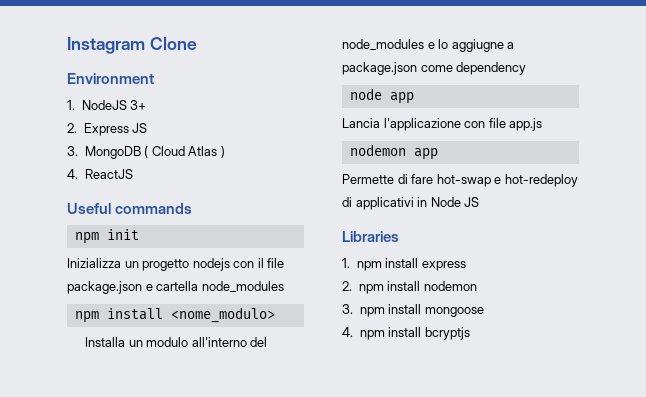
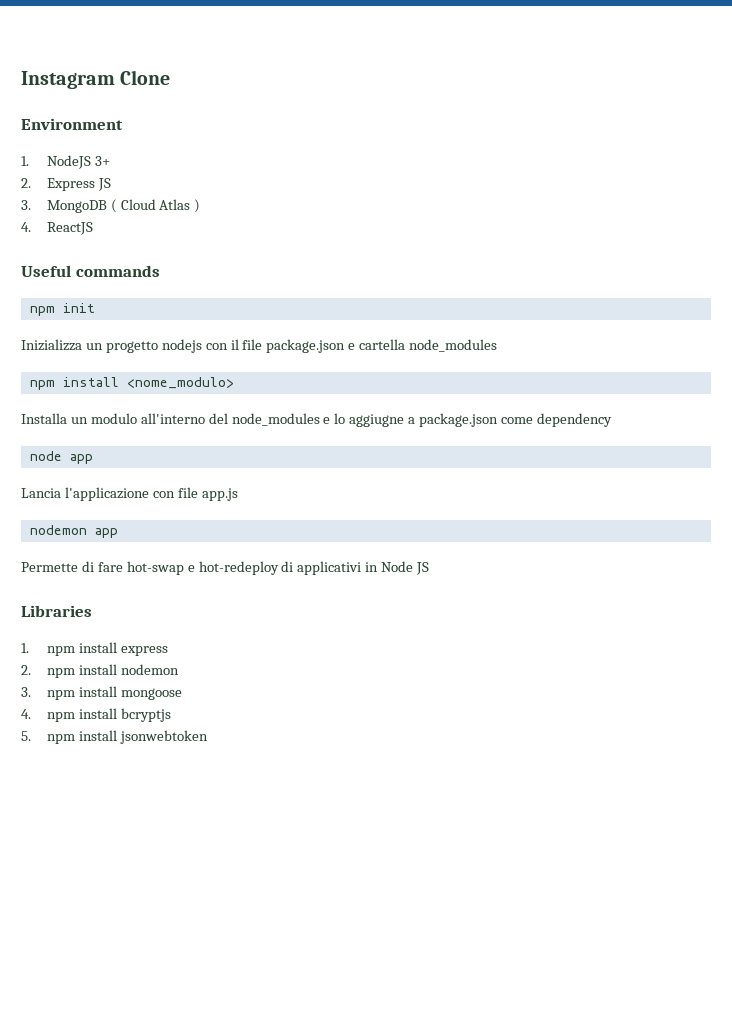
+ 5. npm install jsonwebtoken

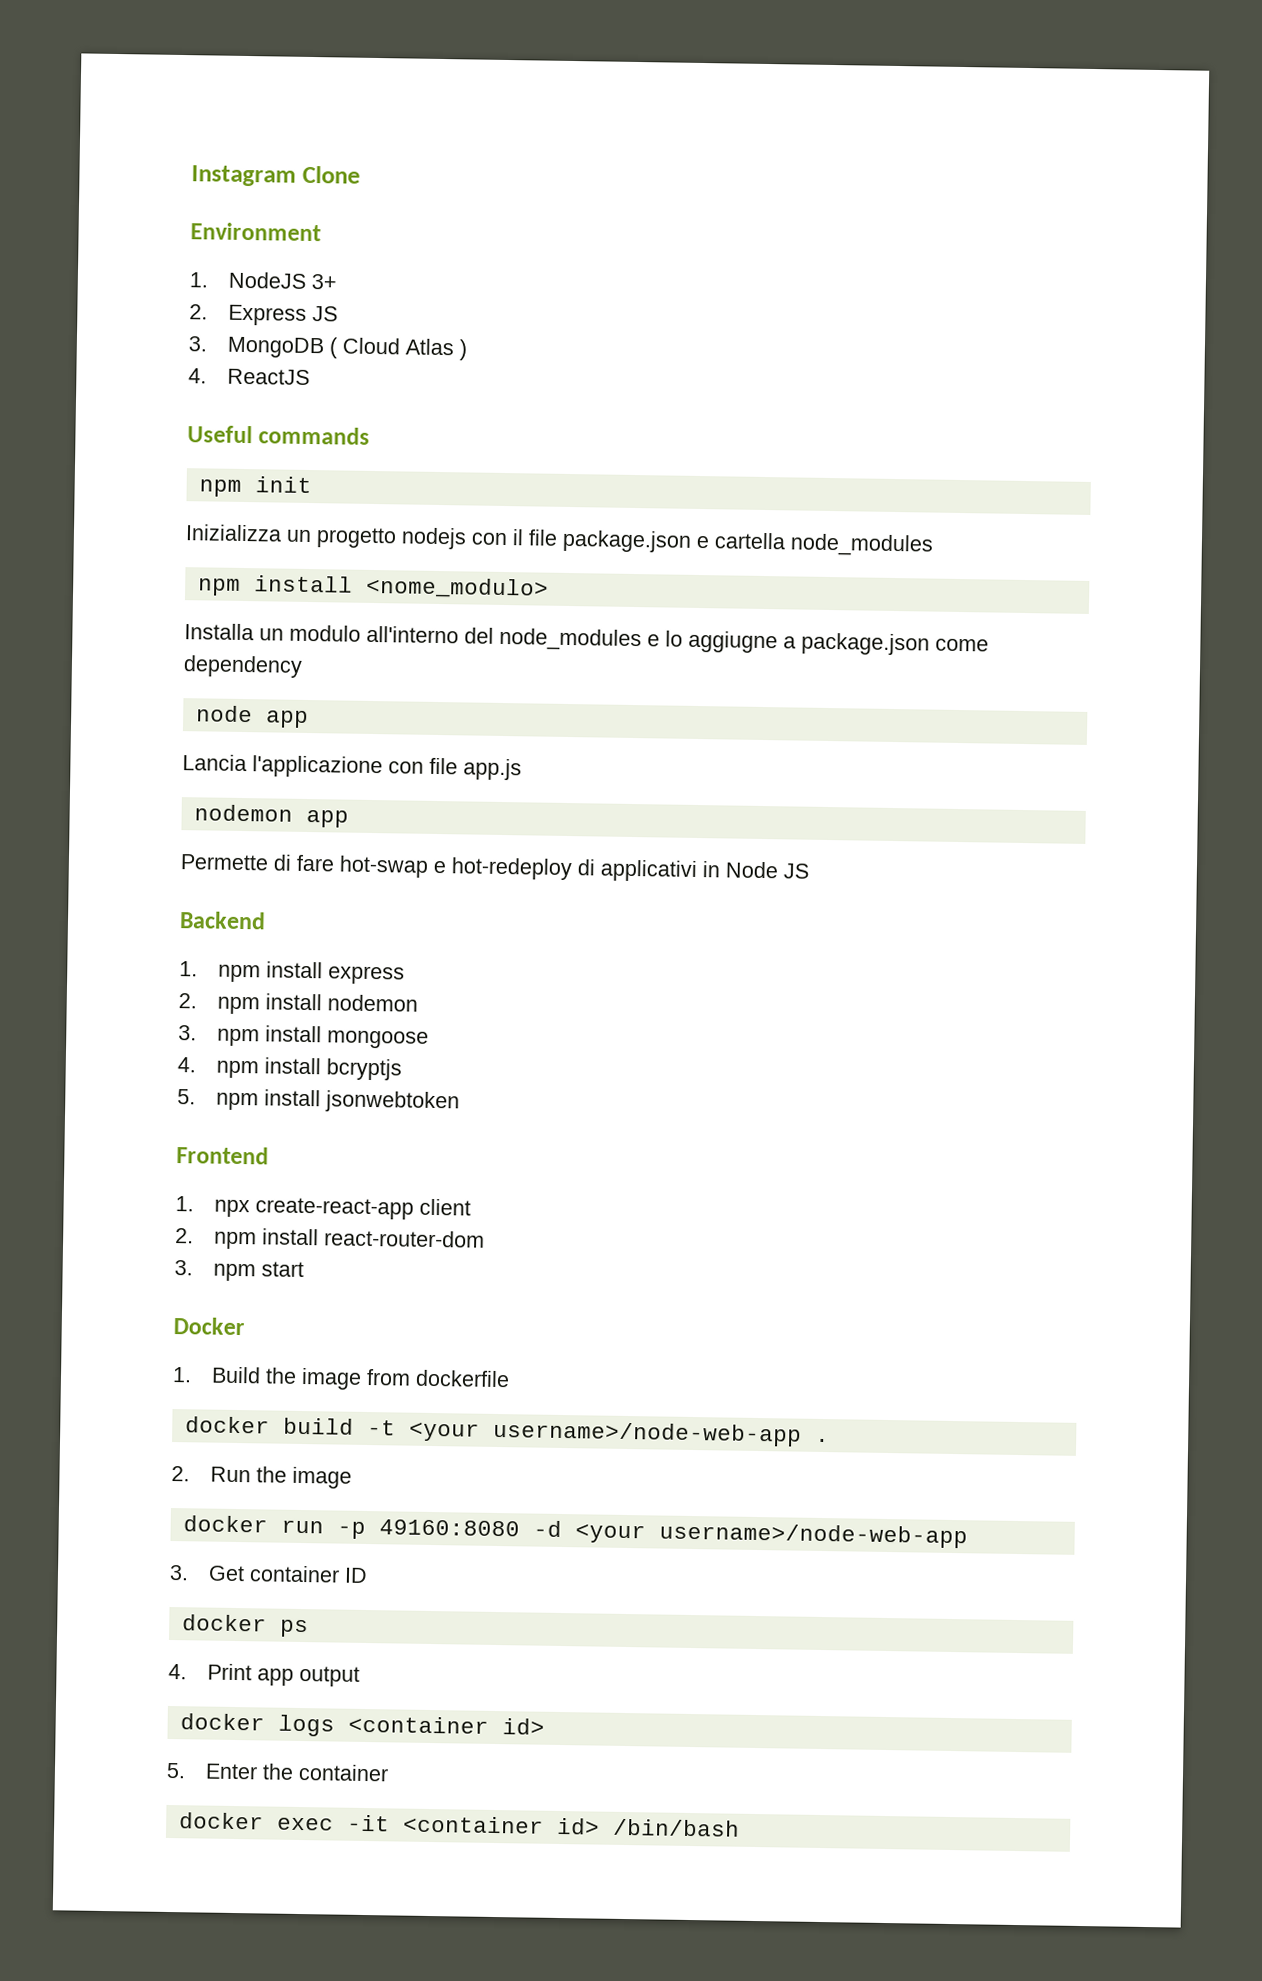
- Libraries
+ Backend
+ Frontend
+ 1. npx create-react-app client
+ 2. npm install react-router-dom
+ 3. npm start
+ Docker
+ 1. Build the image from dockerfile
+ docker build -t <your username>/node-web-app .
+ 2. Run the image
+ docker run -p 49160:8080 -d <your username>/node-web-app
+ 3. Get container ID
+ docker ps
+ 4. Print app output
+ docker logs <container id>
+ 5. Enter the container
+ docker exec -it <container id> /bin/bash

